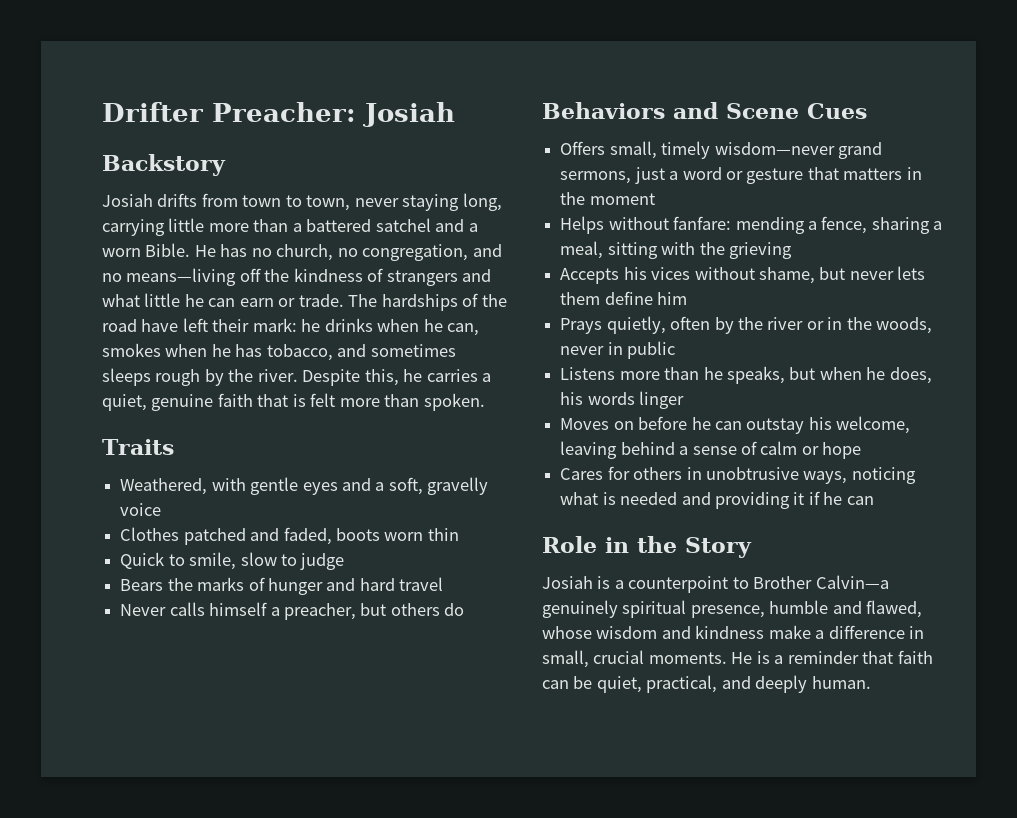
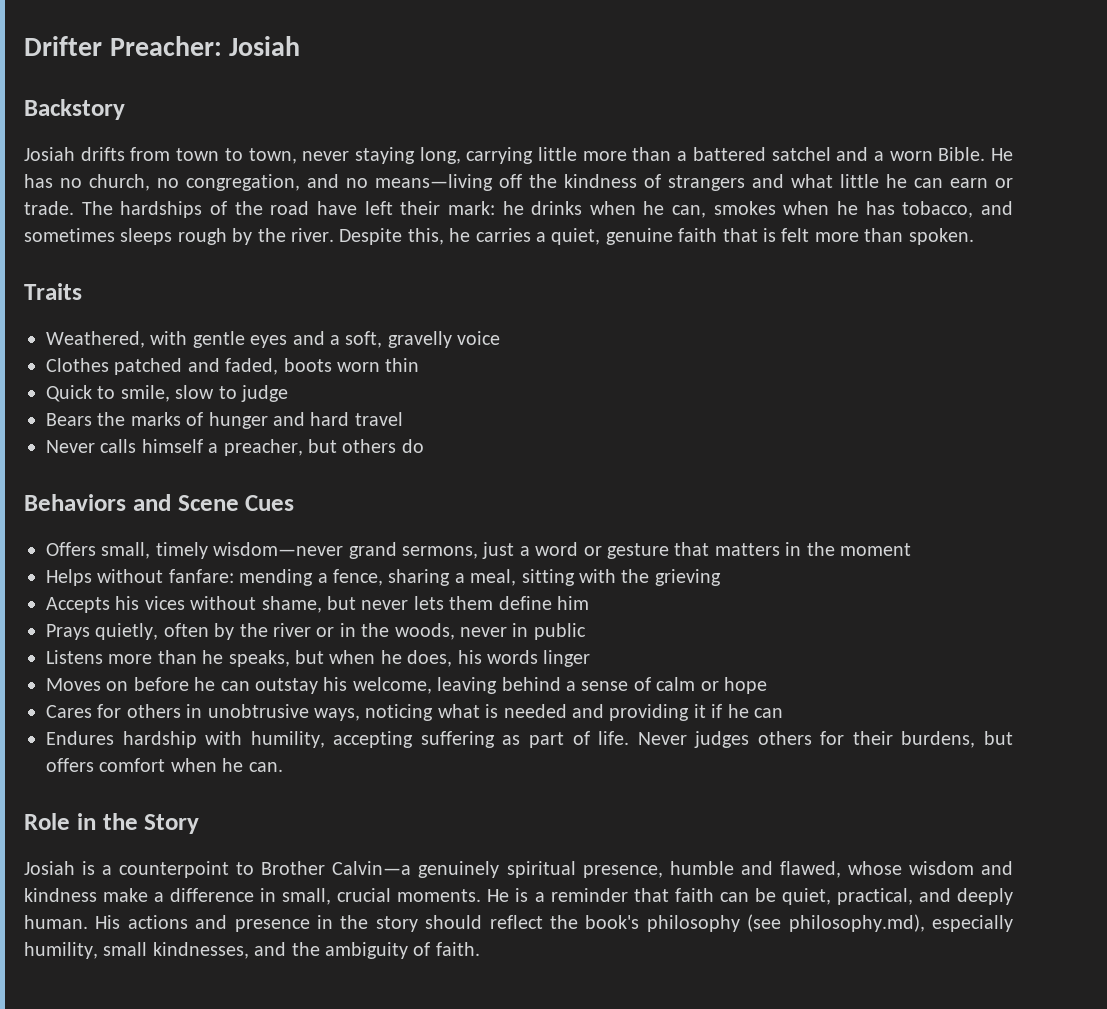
+ Endures hardship with humility, accepting suffering as part of life. Never judges others for their burdens, but offers comfort when he can.
+ His actions and presence in the story should reflect the book's philosophy (see philosophy.md), especially humility, small kindnesses, and the ambiguity of faith.

